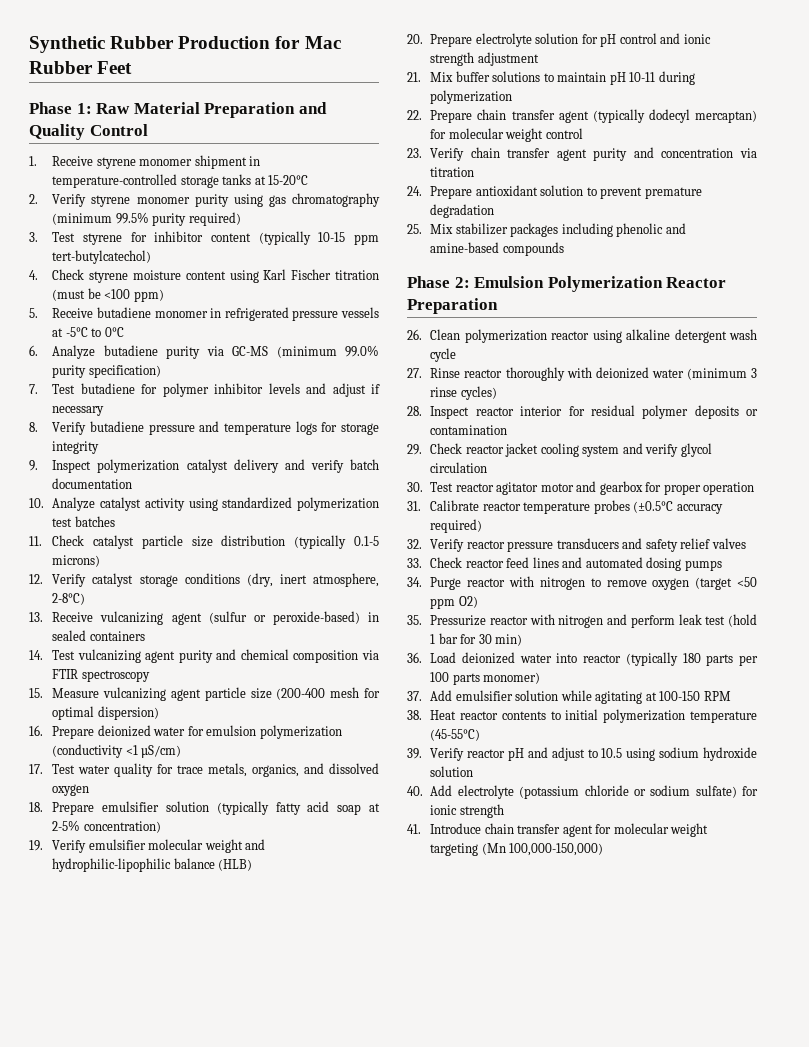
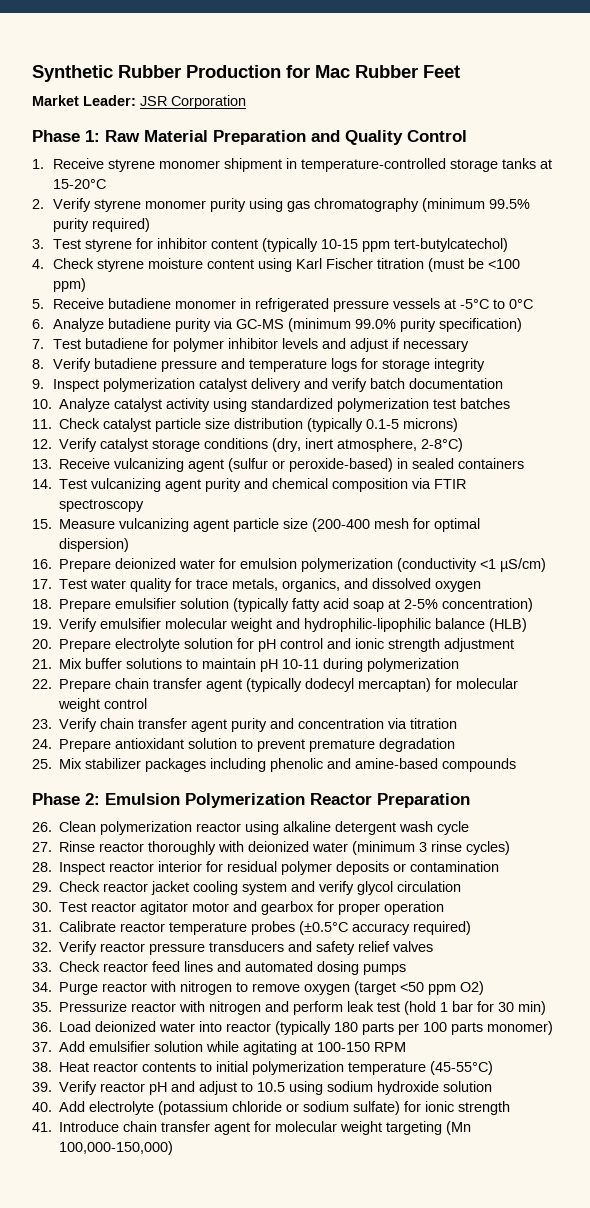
+ Market Leader: JSR Corporation

